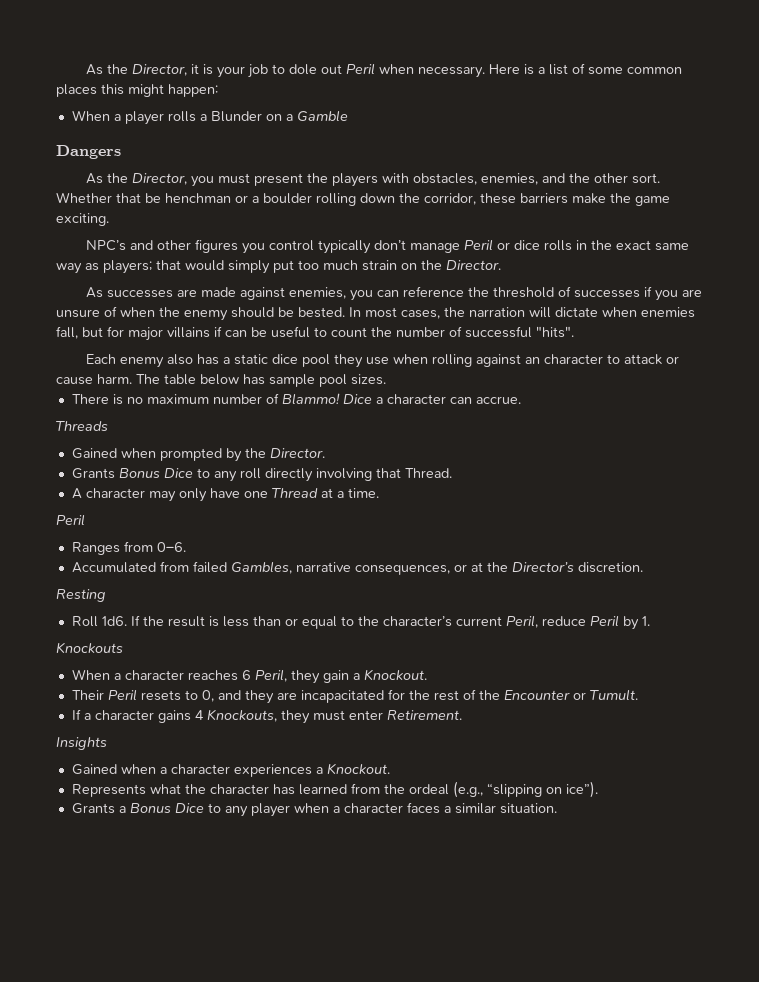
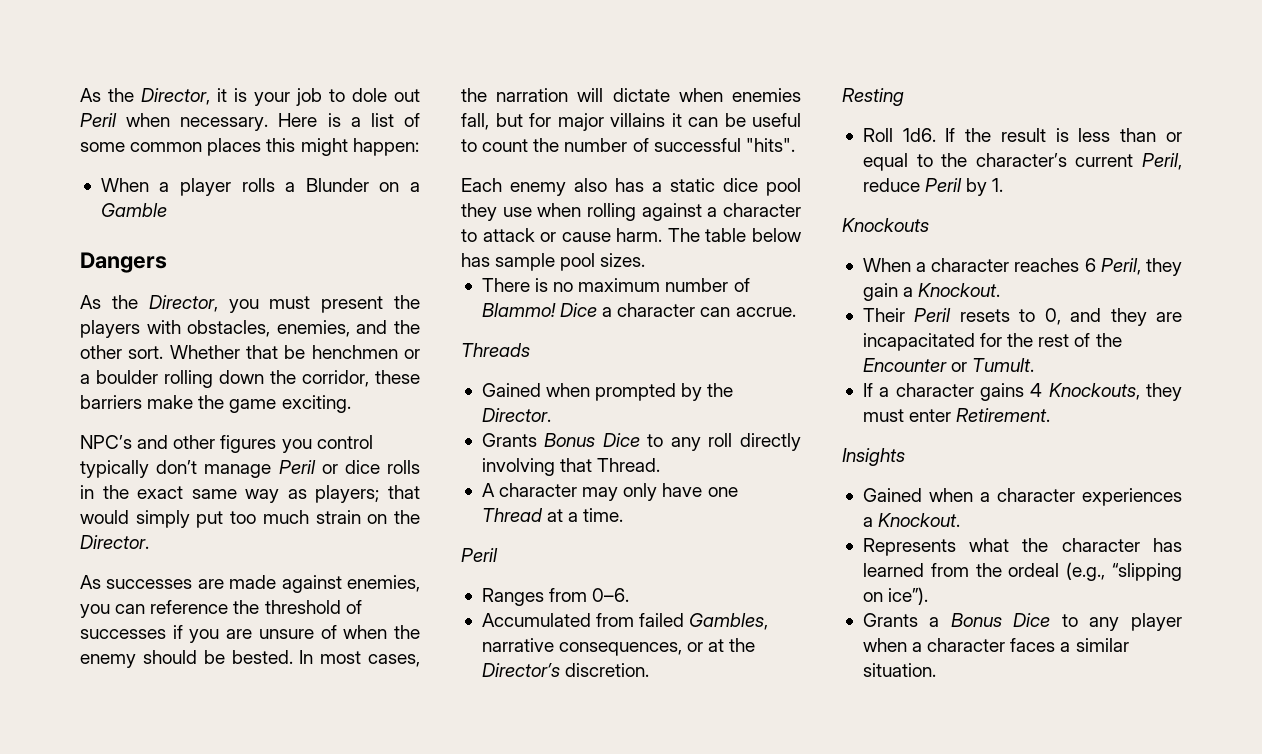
- Whether that be henchman or a boulder rolling down the corridor, these barriers make the game exciting.
+ Whether that be henchmen or a boulder rolling down the corridor, these barriers make the game exciting.
- In most cases, the narration will dictate when enemies fall, but for major villains if can be useful to count the number of successful "hits".
+ In most cases, the narration will dictate when enemies fall, but for major villains it can be useful to count the number of successful "hits".
- Each enemy also has a static dice pool they use when rolling against an character to attack or cause harm.
+ Each enemy also has a static dice pool they use when rolling against a character to attack or cause harm.

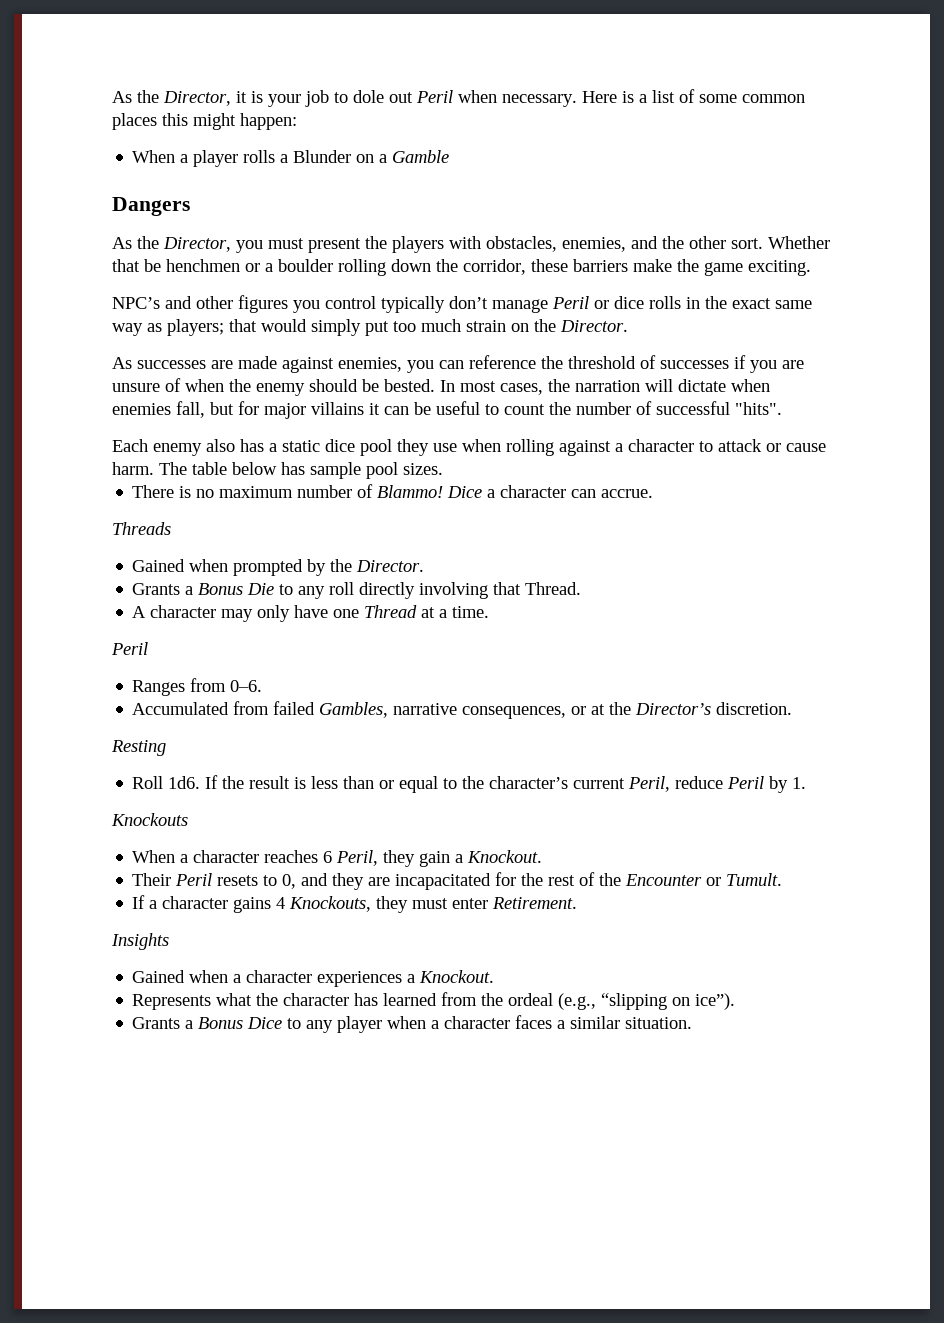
- Grants Bonus Dice to any roll directly involving that Thread.
+ Grants a Bonus Die to any roll directly involving that Thread.

